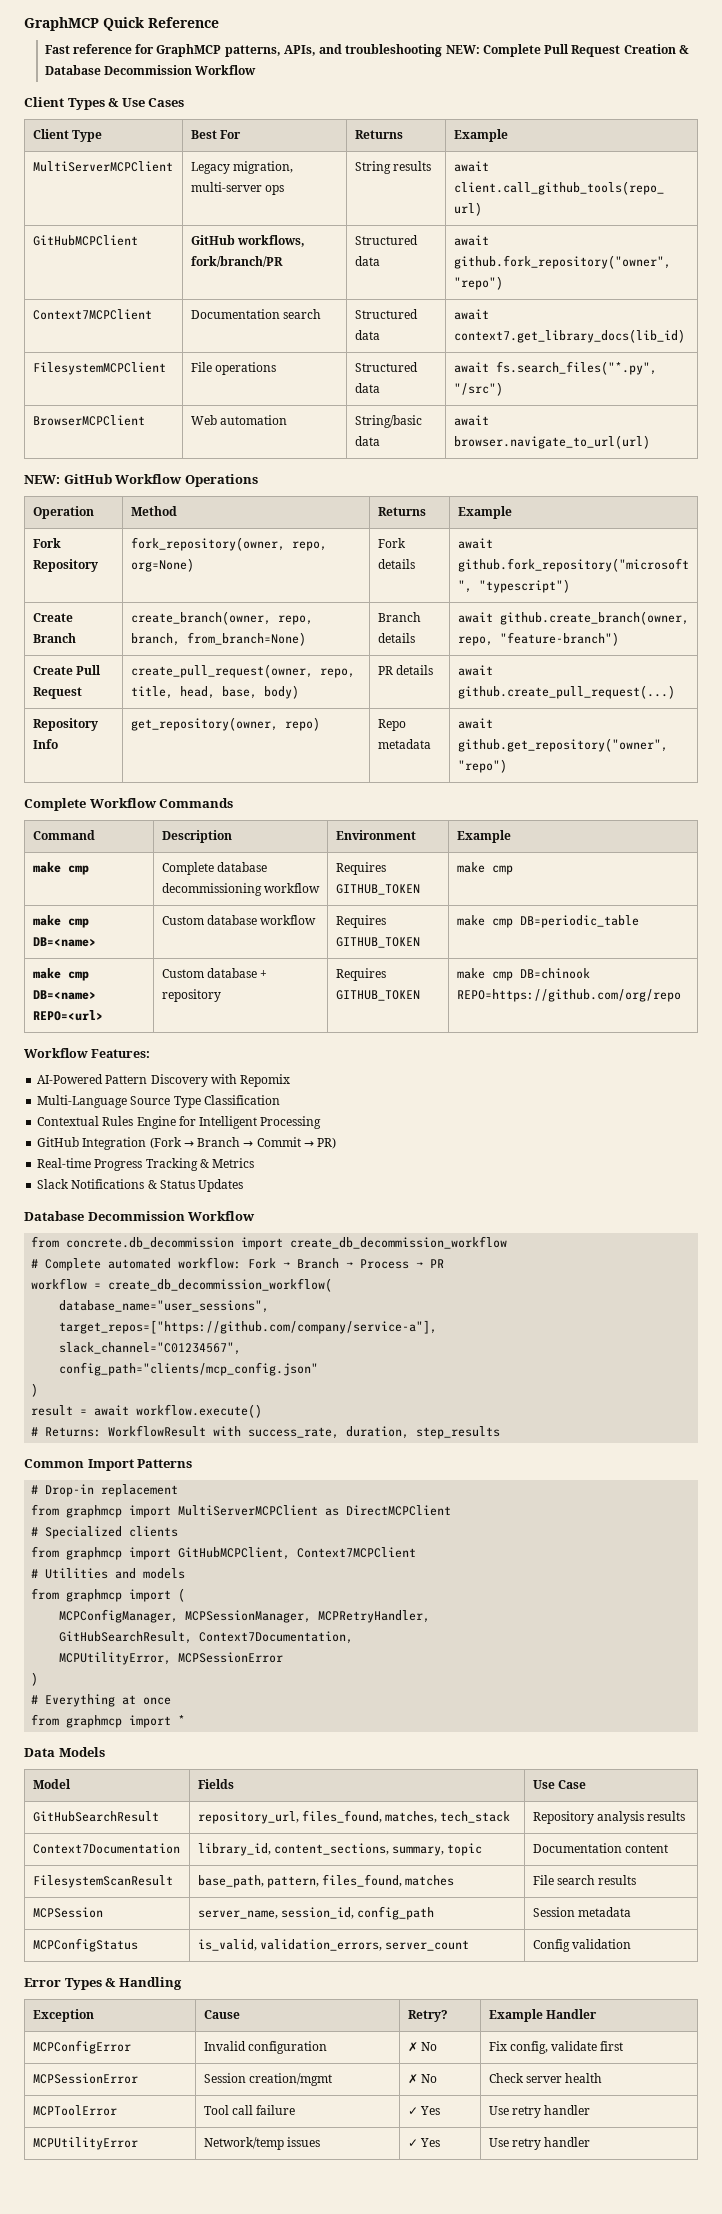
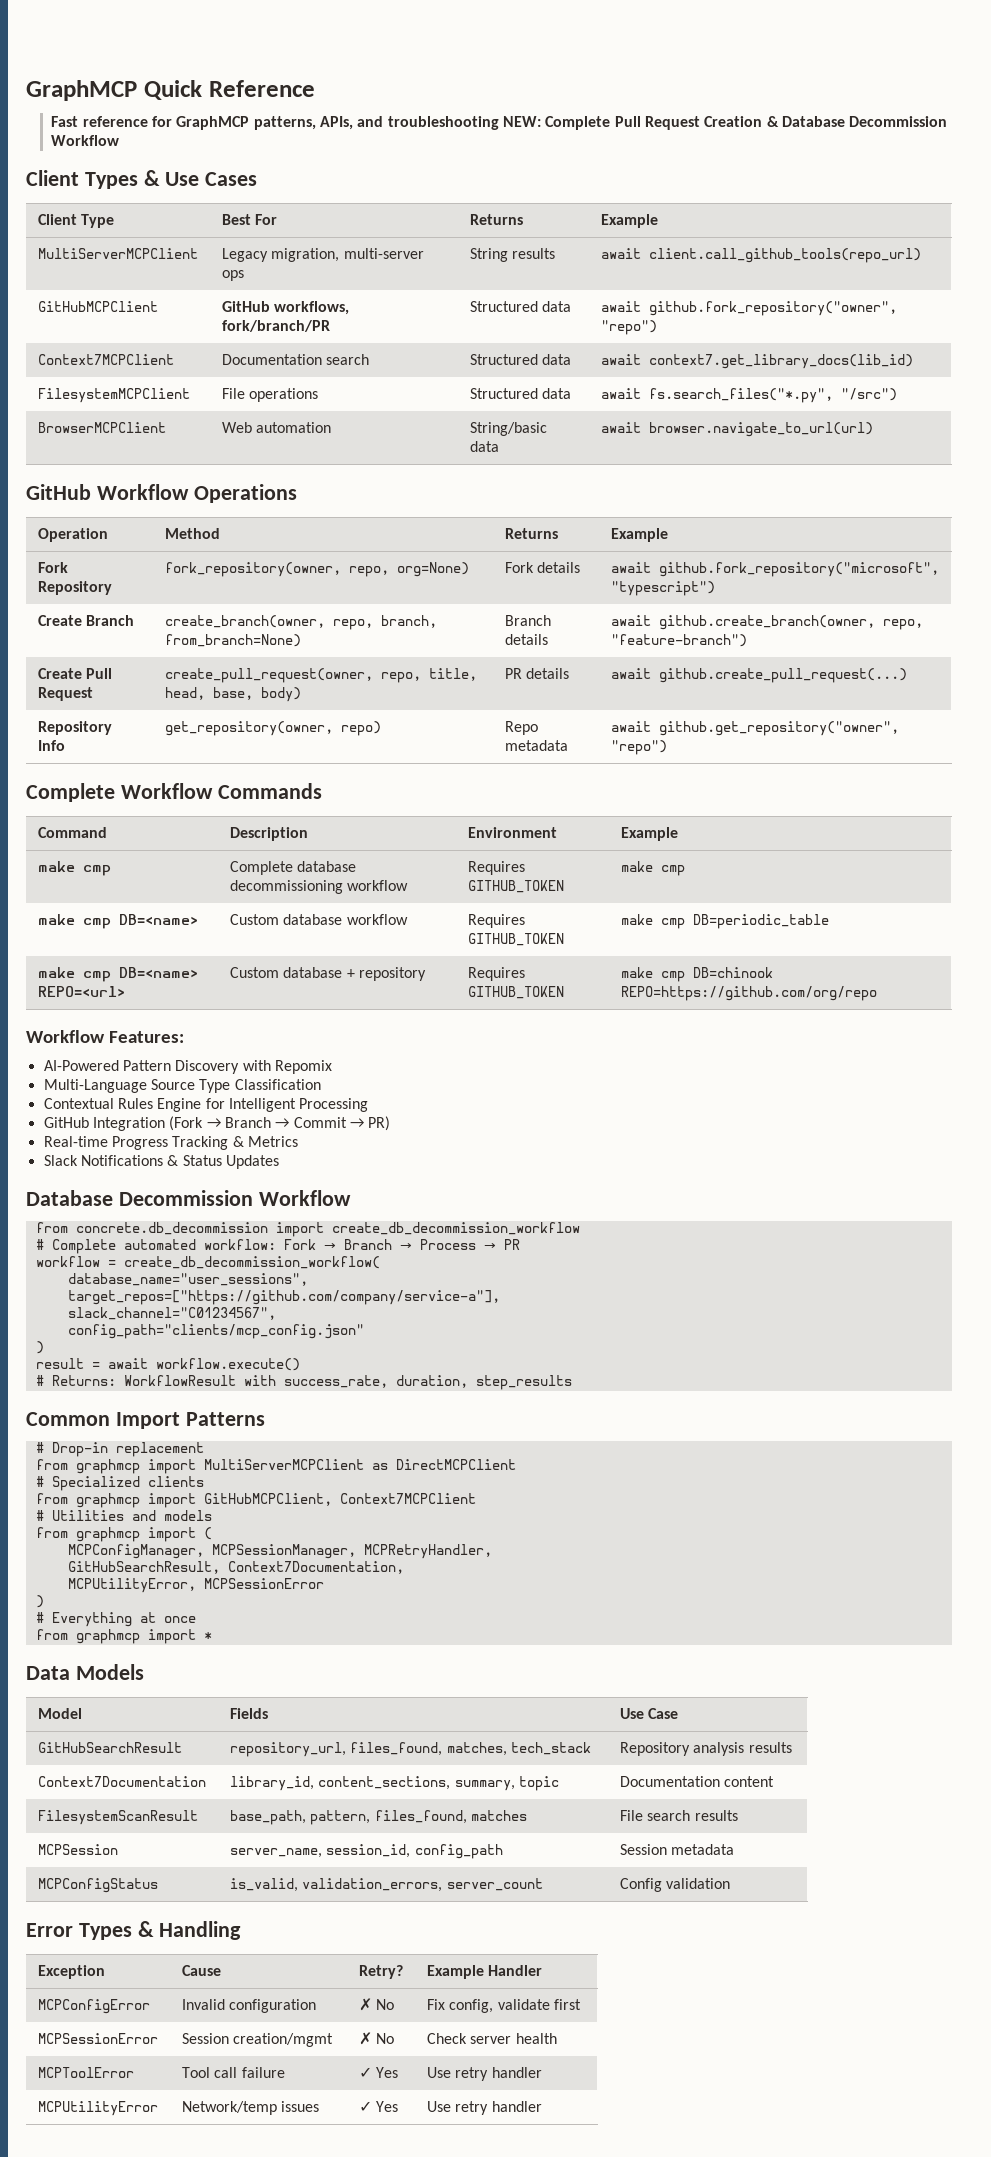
- NEW: GitHub Workflow Operations
+ GitHub Workflow Operations

